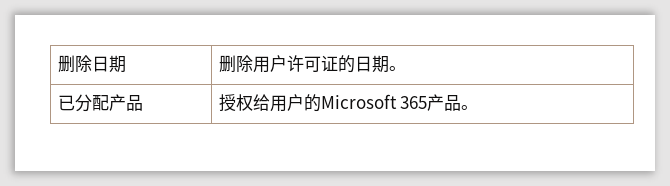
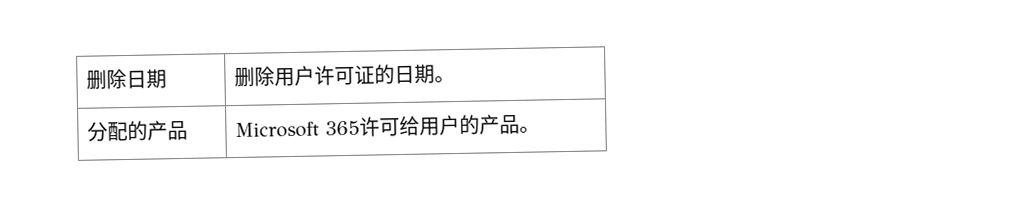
- 已分配产品 | 授权给用户的Microsoft 365产品。
+ 分配的产品 | Microsoft 365许可给用户的产品。

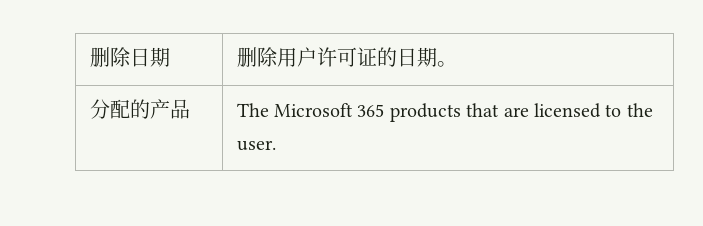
- 分配的产品 | Microsoft 365许可给用户的产品。
+ 分配的产品 | The Microsoft 365 products that are licensed to the user.

